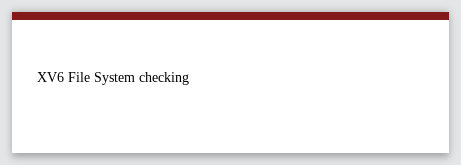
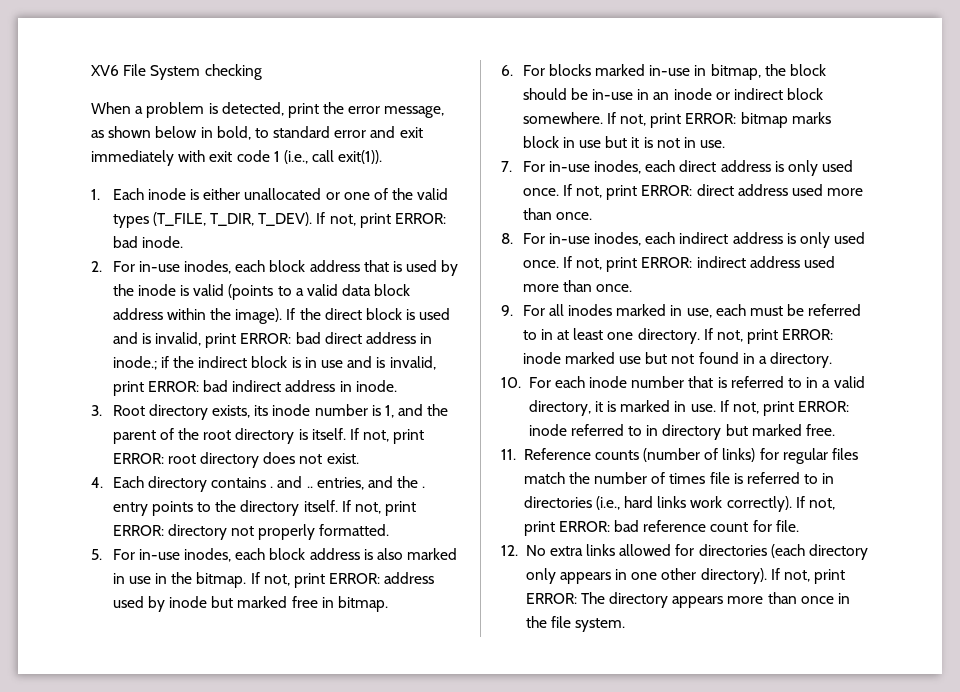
+ When a problem is detected, print the error message, as shown below in bold, to standard error and exit immediately with exit code 1 (i.e., call exit(1)).
+ 1. Each inode is either unallocated or one of the valid types (T_FILE, T_DIR, T_DEV). If not, print ERROR: bad inode.
+ 2. For in-use inodes, each block address that is used by the inode is valid (points to a valid data block address within the image). If the direct block is used and is invalid, print ERROR: bad direct address in inode.; if the indirect block is in use and is invalid, print ERROR: bad indirect address in inode.
+ 3. Root directory exists, its inode number is 1, and the parent of the root directory is itself. If not, print ERROR: root directory does not exist.
+ 4. Each directory contains . and .. entries, and the . entry points to the directory itself. If not, print ERROR: directory not properly formatted.
+ 5. For in-use inodes, each block address is also marked in use in the bitmap. If not, print ERROR: address used by inode but marked free in bitmap.
+ 6. For blocks marked in-use in bitmap, the block should be in-use in an inode or indirect block somewhere. If not, print ERROR: bitmap marks block in use but it is not in use.
+ 7. For in-use inodes, each direct address is only used once. If not, print ERROR: direct address used more than once.
+ 8. For in-use inodes, each indirect address is only used once. If not, print ERROR: indirect address used more than once.
+ 9. For all inodes marked in use, each must be referred to in at least one directory. If not, print ERROR: inode marked use but not found in a directory.
+ 10. For each inode number that is referred to in a valid directory, it is marked in use. If not, print ERROR: inode referred to in directory but marked free.
+ 11. Reference counts (number of links) for regular files match the number of times file is referred to in directories (i.e., hard links work correctly). If not, print ERROR: bad reference count for file.
+ 12. No extra links allowed for directories (each directory only appears in one other directory). If not, print ERROR: The directory appears more than once in the file system.

